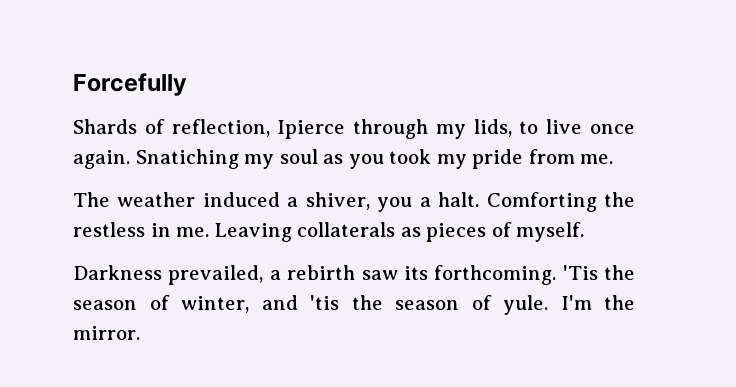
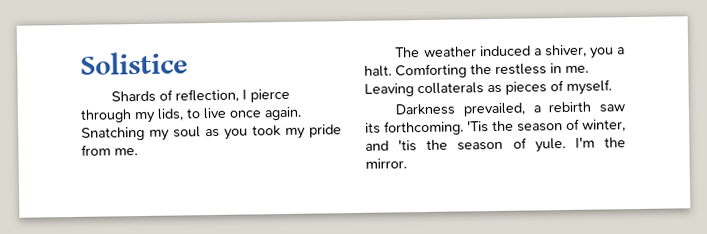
- Forcefully
+ Solistice
- Shards of reflection, Ipierce through my lids, to live once again.
+ Shards of reflection, I pierce through my lids, to live once again.
- Snatiching my soul as you took my pride from me.
+ Snatching my soul as you took my pride from me.

